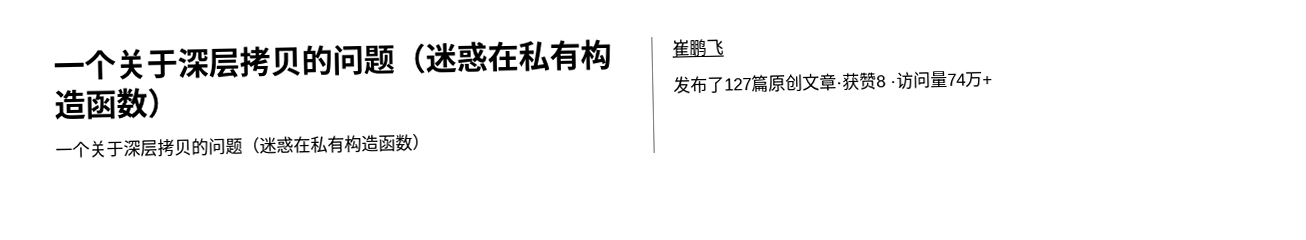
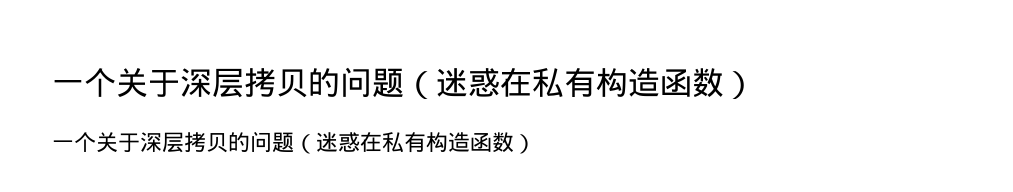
- 崔鹏飞
- 发布了127篇原创文章·获赞8 ·访问量74万+

